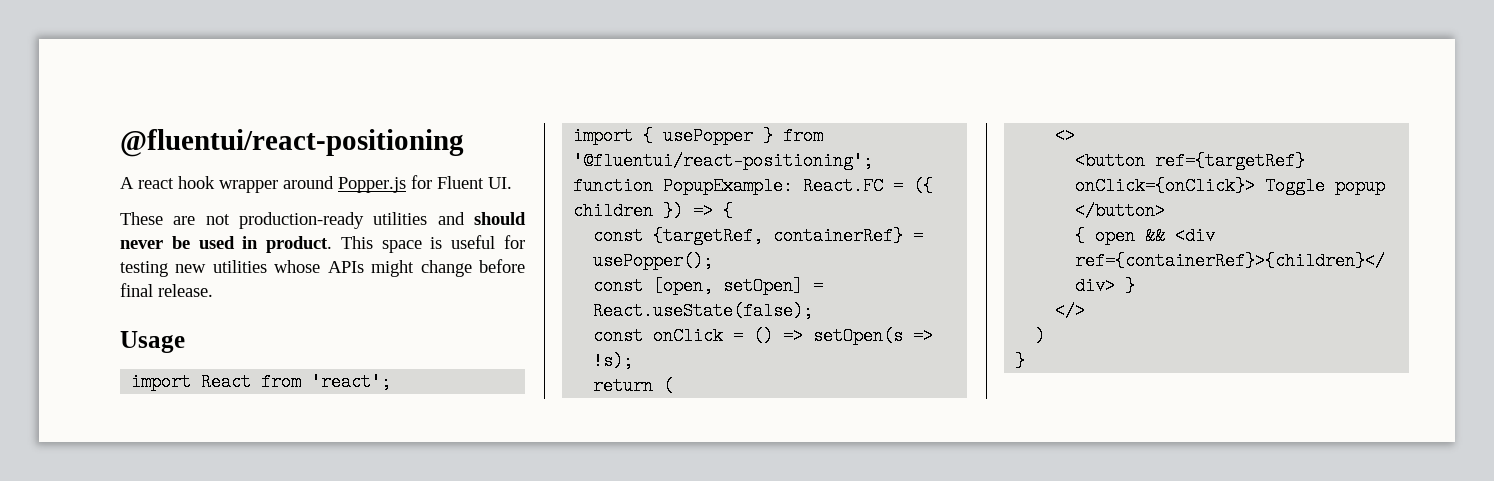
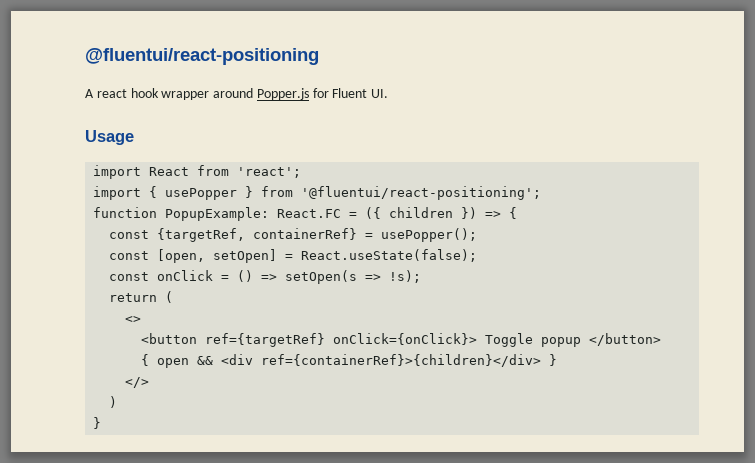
- These are not production-ready utilities and should never be used in product. This space is useful for testing new utilities whose APIs might change before final release.

